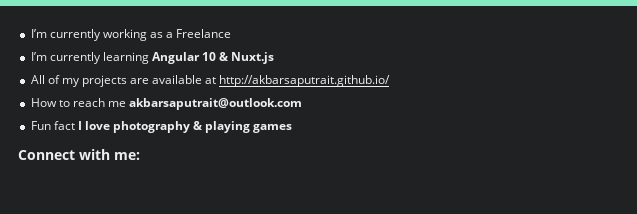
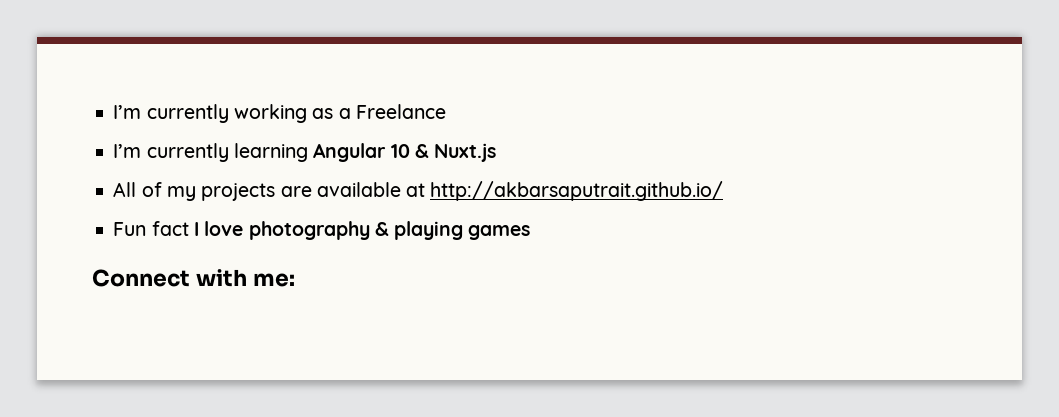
- How to reach me akbarsaputrait@outlook.com

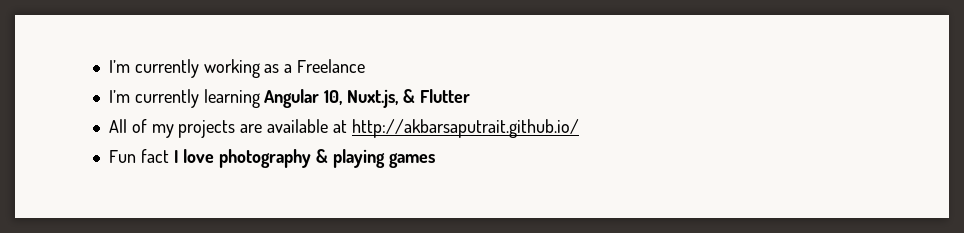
- I’m currently learning Angular 10 & Nuxt.js
+ I’m currently learning Angular 10, Nuxt.js, & Flutter
- Connect with me:

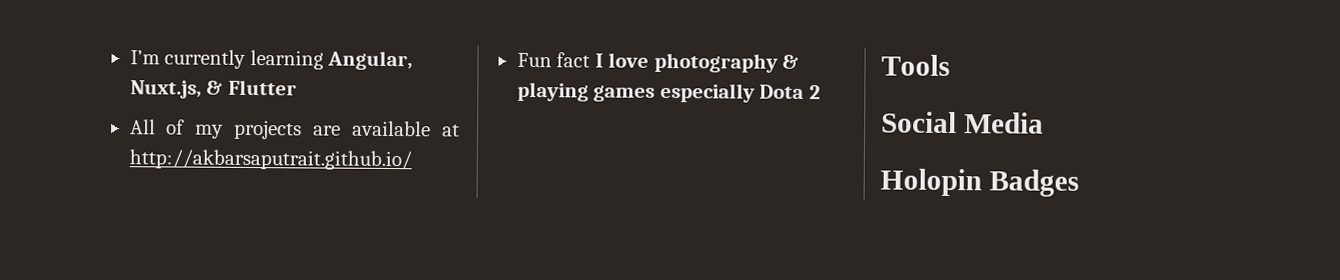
- I’m currently working as a Freelance
- I’m currently learning Angular 10, Nuxt.js, & Flutter
+ I’m currently learning Angular, Nuxt.js, & Flutter
- Fun fact I love photography & playing games
+ Fun fact I love photography & playing games especially Dota 2
+ Tools
+ Social Media
+ Holopin Badges

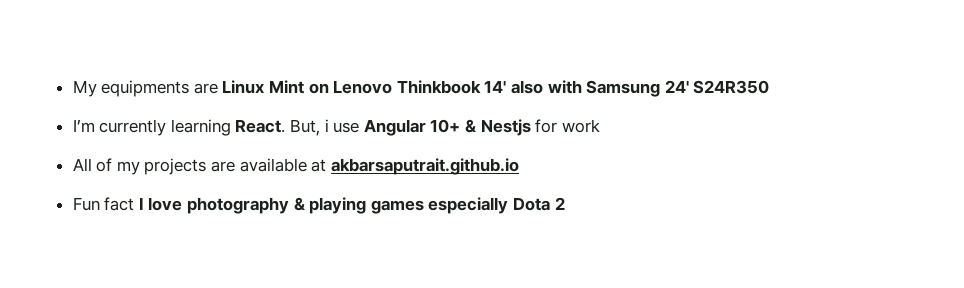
- I’m currently learning Angular, Nuxt.js, & Flutter
+ My equipments are Linux Mint on Lenovo Thinkbook 14' also with Samsung 24' S24R350
+ I’m currently learning React. But, i use Angular 10+ & Nestjs for work
- All of my projects are available at http://akbarsaputrait.github.io/
+ All of my projects are available at akbarsaputrait.github.io
- Tools
- Social Media
- Holopin Badges

